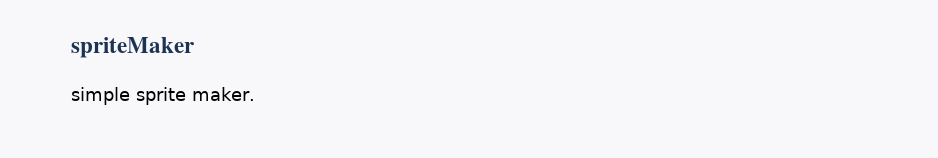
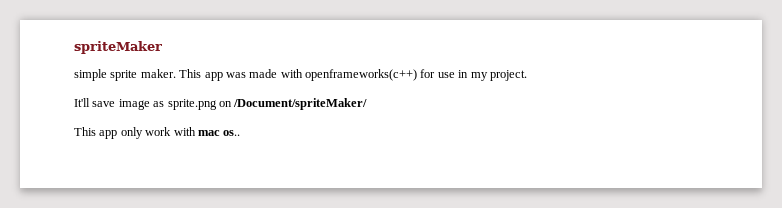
+ This app was made with openframeworks(c++) for use in my project.
+ It'll save image as sprite.png on /Document/spriteMaker/
+ This app only work with mac os..

